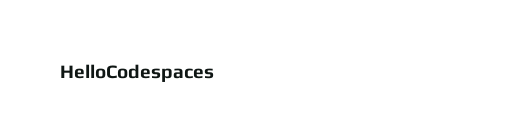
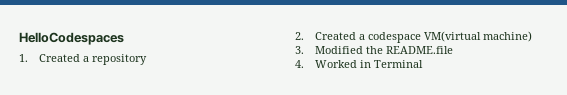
+ 1. Created a repository
+ 2. Created a codespace VM(virtual machine)
+ 3. Modified the README.file
+ 4. Worked in Terminal

